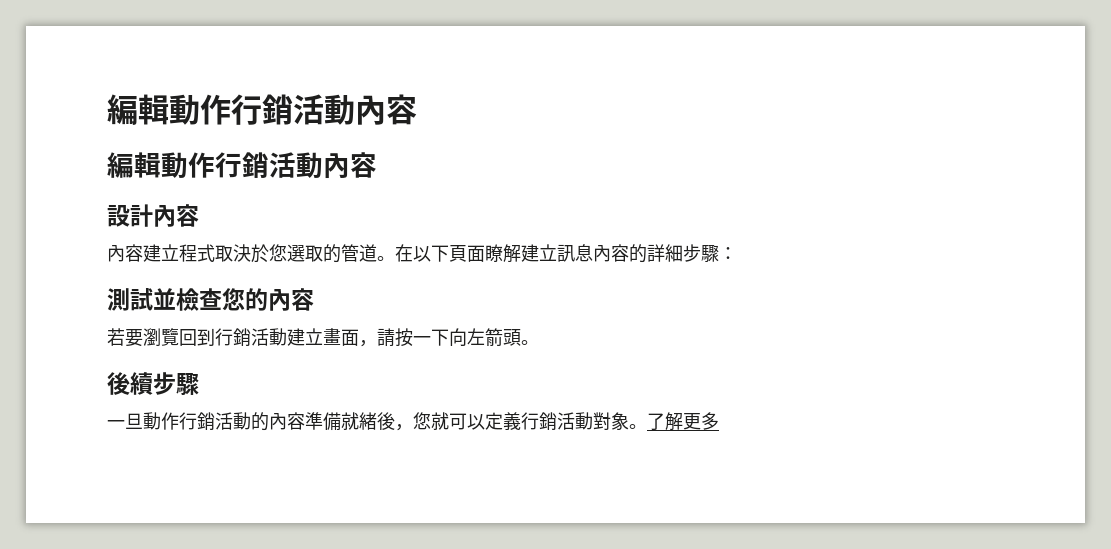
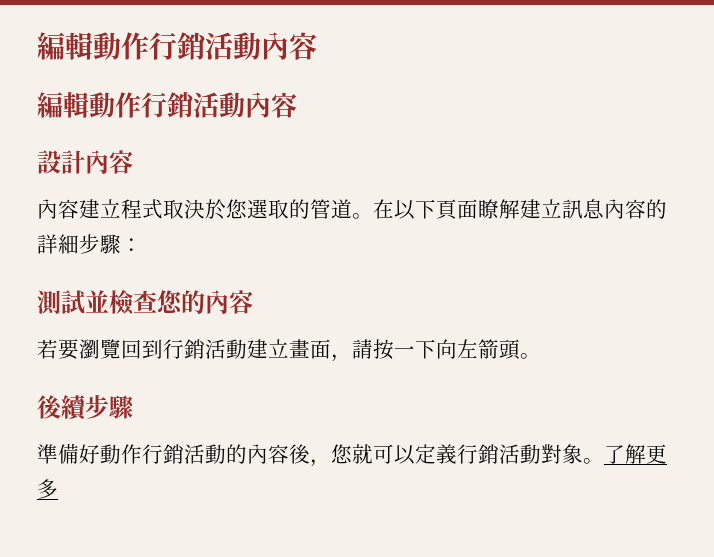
- 一旦動作行銷活動的內容準備就緒後，您就可以定義行銷活動對象。
+ 準備好動作行銷活動的內容後，您就可以定義行銷活動對象。

